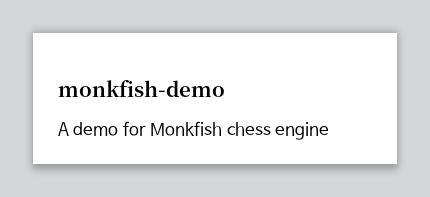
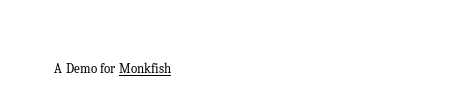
- monkfish-demo
- A demo for Monkfish chess engine
+ A Demo for Monkfish

